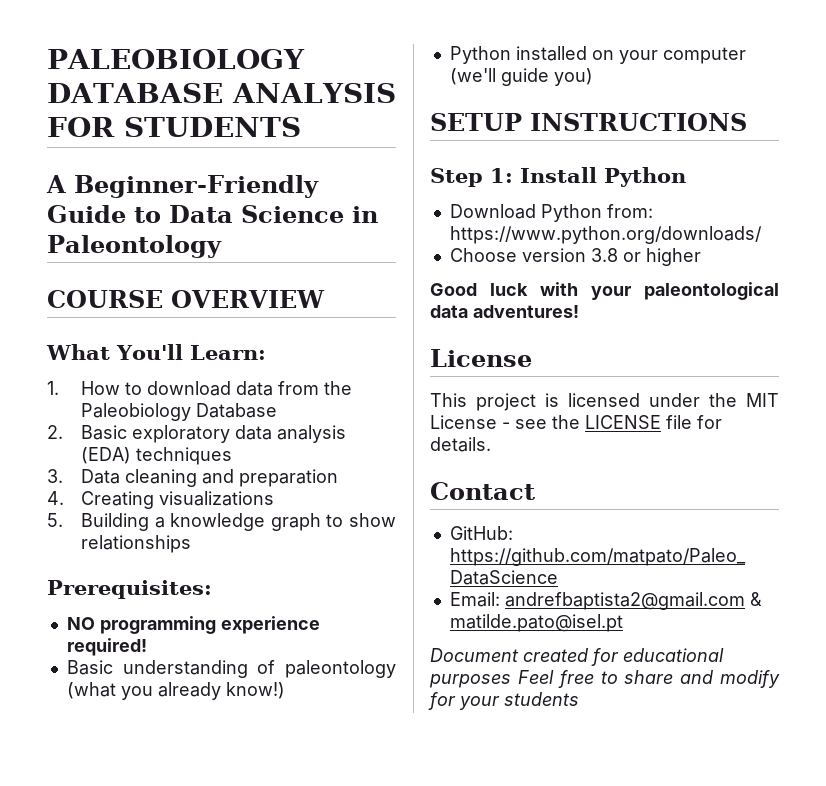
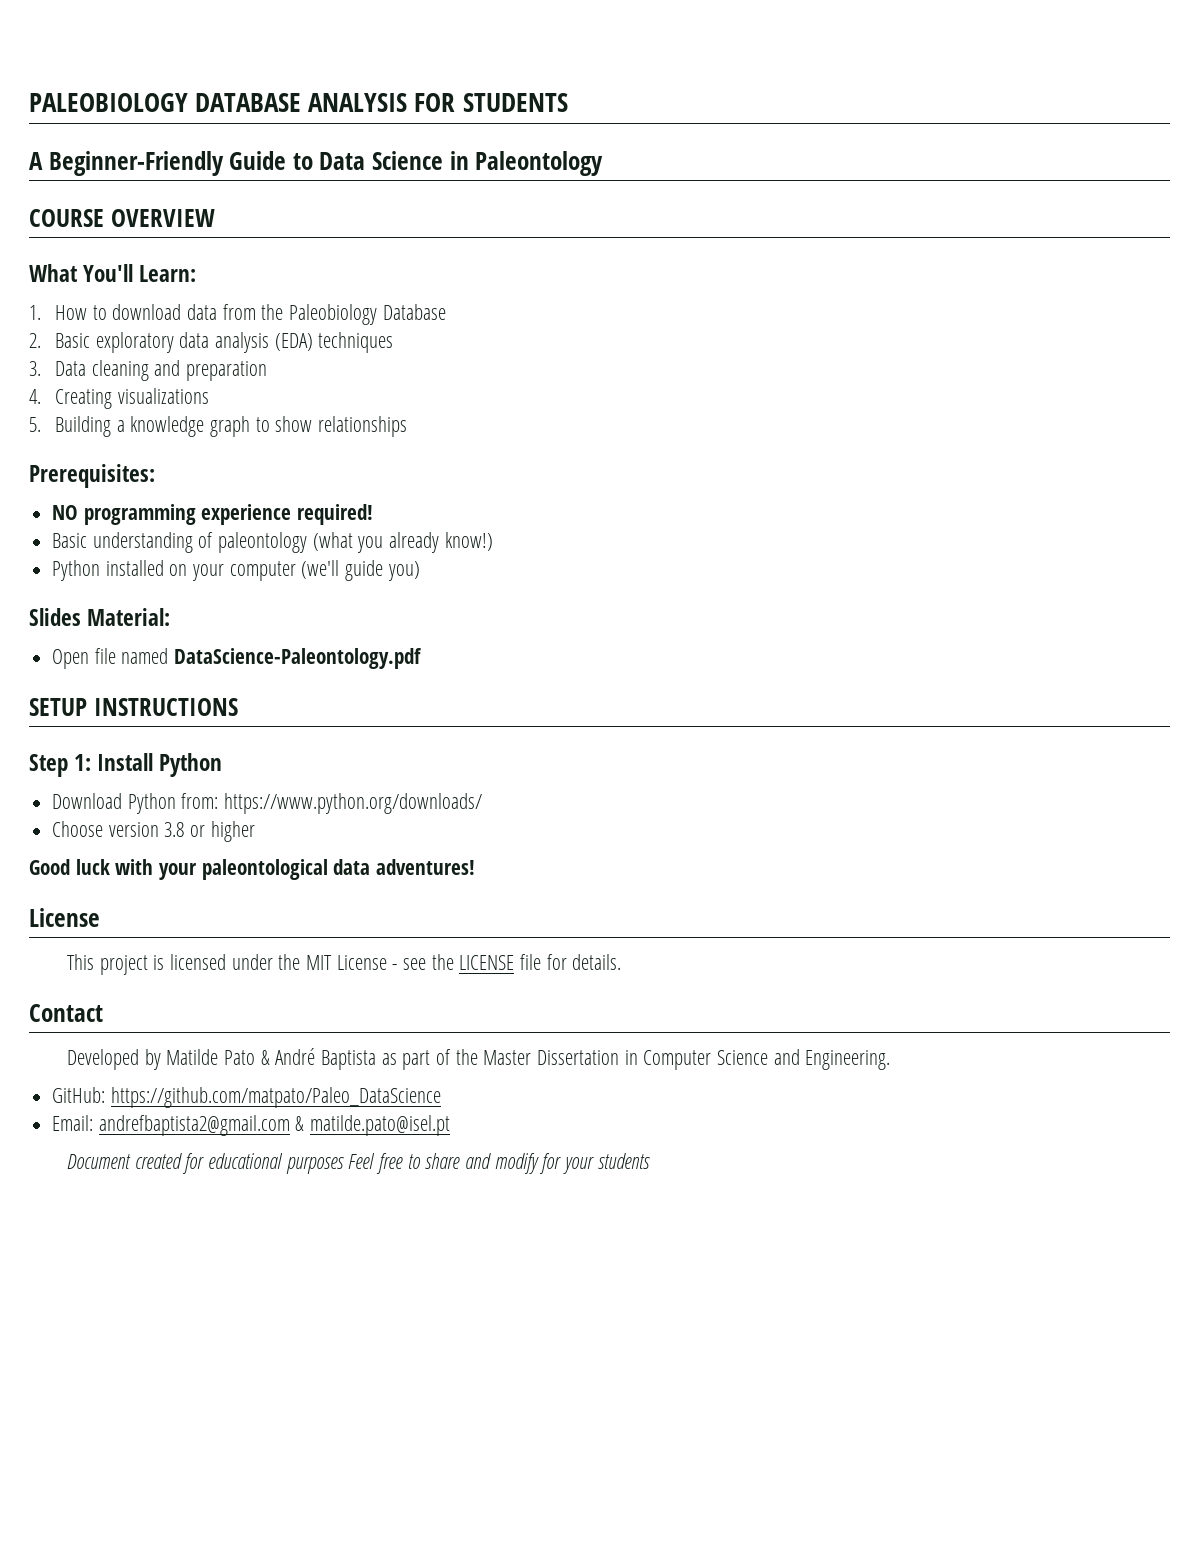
+ Slides Material:
+ Open file named DataScience-Paleontology.pdf
+ Developed by Matilde Pato & André Baptista as part of the Master Dissertation in Computer Science and Engineering.

